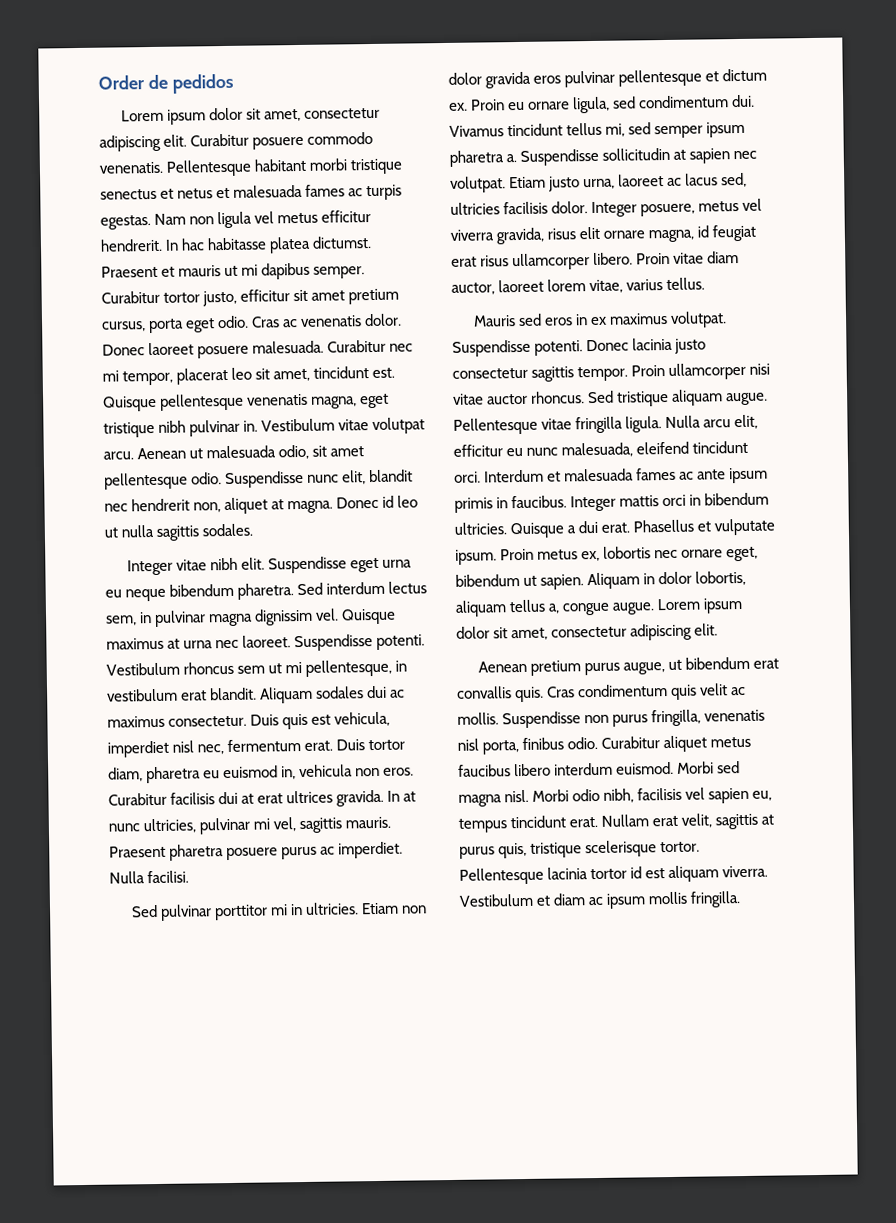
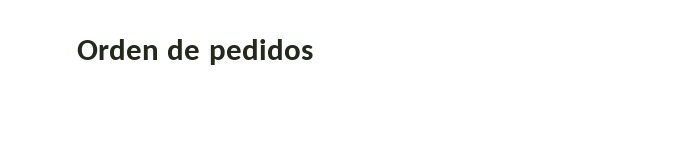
- Order de pedidos
+ Orden de pedidos
- Lorem ipsum dolor sit amet, consectetur adipiscing elit. Curabitur posuere commodo venenatis. Pellentesque habitant morbi tristique senectus et netus et malesuada fames ac turpis egestas. Nam non ligula vel metus efficitur hendrerit. In hac habitasse platea dictumst. Praesent et mauris ut mi dapibus semper. Curabitur tortor justo, efficitur sit amet pretium cursus, porta eget odio. Cras ac venenatis dolor. Donec laoreet posuere malesuada. Curabitur nec mi tempor, placerat leo sit amet, tincidunt est. Quisque pellentesque venenatis magna, eget tristique nibh pulvinar in. Vestibulum vitae volutpat arcu. Aenean ut malesuada odio, sit amet pellentesque odio. Suspendisse nunc elit, blandit nec hendrerit non, aliquet at magna. Donec id leo ut nulla sagittis sodales.
- Integer vitae nibh elit. Suspendisse eget urna eu neque bibendum pharetra. Sed interdum lectus sem, in pulvinar magna dignissim vel. Quisque maximus at urna nec laoreet. Suspendisse potenti. Vestibulum rhoncus sem ut mi pellentesque, in vestibulum erat blandit. Aliquam sodales dui ac maximus consectetur. Duis quis est vehicula, imperdiet nisl nec, fermentum erat. Duis tortor diam, pharetra eu euismod in, vehicula non eros. Curabitur facilisis dui at erat ultrices gravida. In at nunc ultricies, pulvinar mi vel, sagittis mauris. Praesent pharetra posuere purus ac imperdiet. Nulla facilisi.
- Sed pulvinar porttitor mi in ultricies. Etiam non dolor gravida eros pulvinar pellentesque et dictum ex. Proin eu ornare ligula, sed condimentum dui. Vivamus tincidunt tellus mi, sed semper ipsum pharetra a. Suspendisse sollicitudin at sapien nec volutpat. Etiam justo urna, laoreet ac lacus sed, ultricies facilisis dolor. Integer posuere, metus vel viverra gravida, risus elit ornare magna, id feugiat erat risus ullamcorper libero. Proin vitae diam auctor, laoreet lorem vitae, varius tellus.
- Mauris sed eros in ex maximus volutpat. Suspendisse potenti. Donec lacinia justo consectetur sagittis tempor. Proin ullamcorper nisi vitae auctor rhoncus. Sed tristique aliquam augue. Pellentesque vitae fringilla ligula. Nulla arcu elit, efficitur eu nunc malesuada, eleifend tincidunt orci. Interdum et malesuada fames ac ante ipsum primis in faucibus. Integer mattis orci in bibendum ultricies. Quisque a dui erat. Phasellus et vulputate ipsum. Proin metus ex, lobortis nec ornare eget, bibendum ut sapien. Aliquam in dolor lobortis, aliquam tellus a, congue augue. Lorem ipsum dolor sit amet, consectetur adipiscing elit.
- Aenean pretium purus augue, ut bibendum erat convallis quis. Cras condimentum quis velit ac mollis. Suspendisse non purus fringilla, venenatis nisl porta, finibus odio. Curabitur aliquet metus faucibus libero interdum euismod. Morbi sed magna nisl. Morbi odio nibh, facilisis vel sapien eu, tempus tincidunt erat. Nullam erat velit, sagittis at purus quis, tristique scelerisque tortor. Pellentesque lacinia tortor id est aliquam viverra. Vestibulum et diam ac ipsum mollis fringilla.

